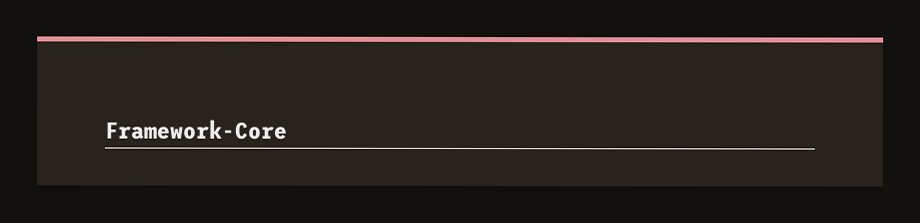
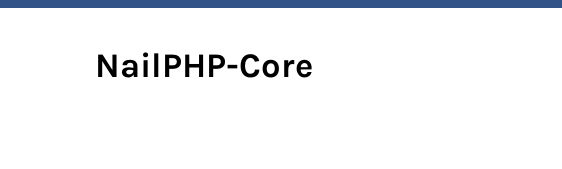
- Framework-Core
+ NailPHP-Core

